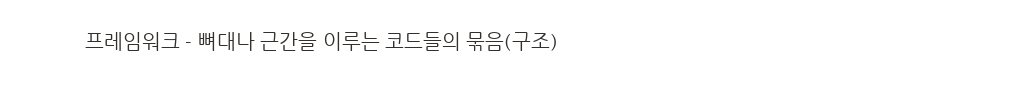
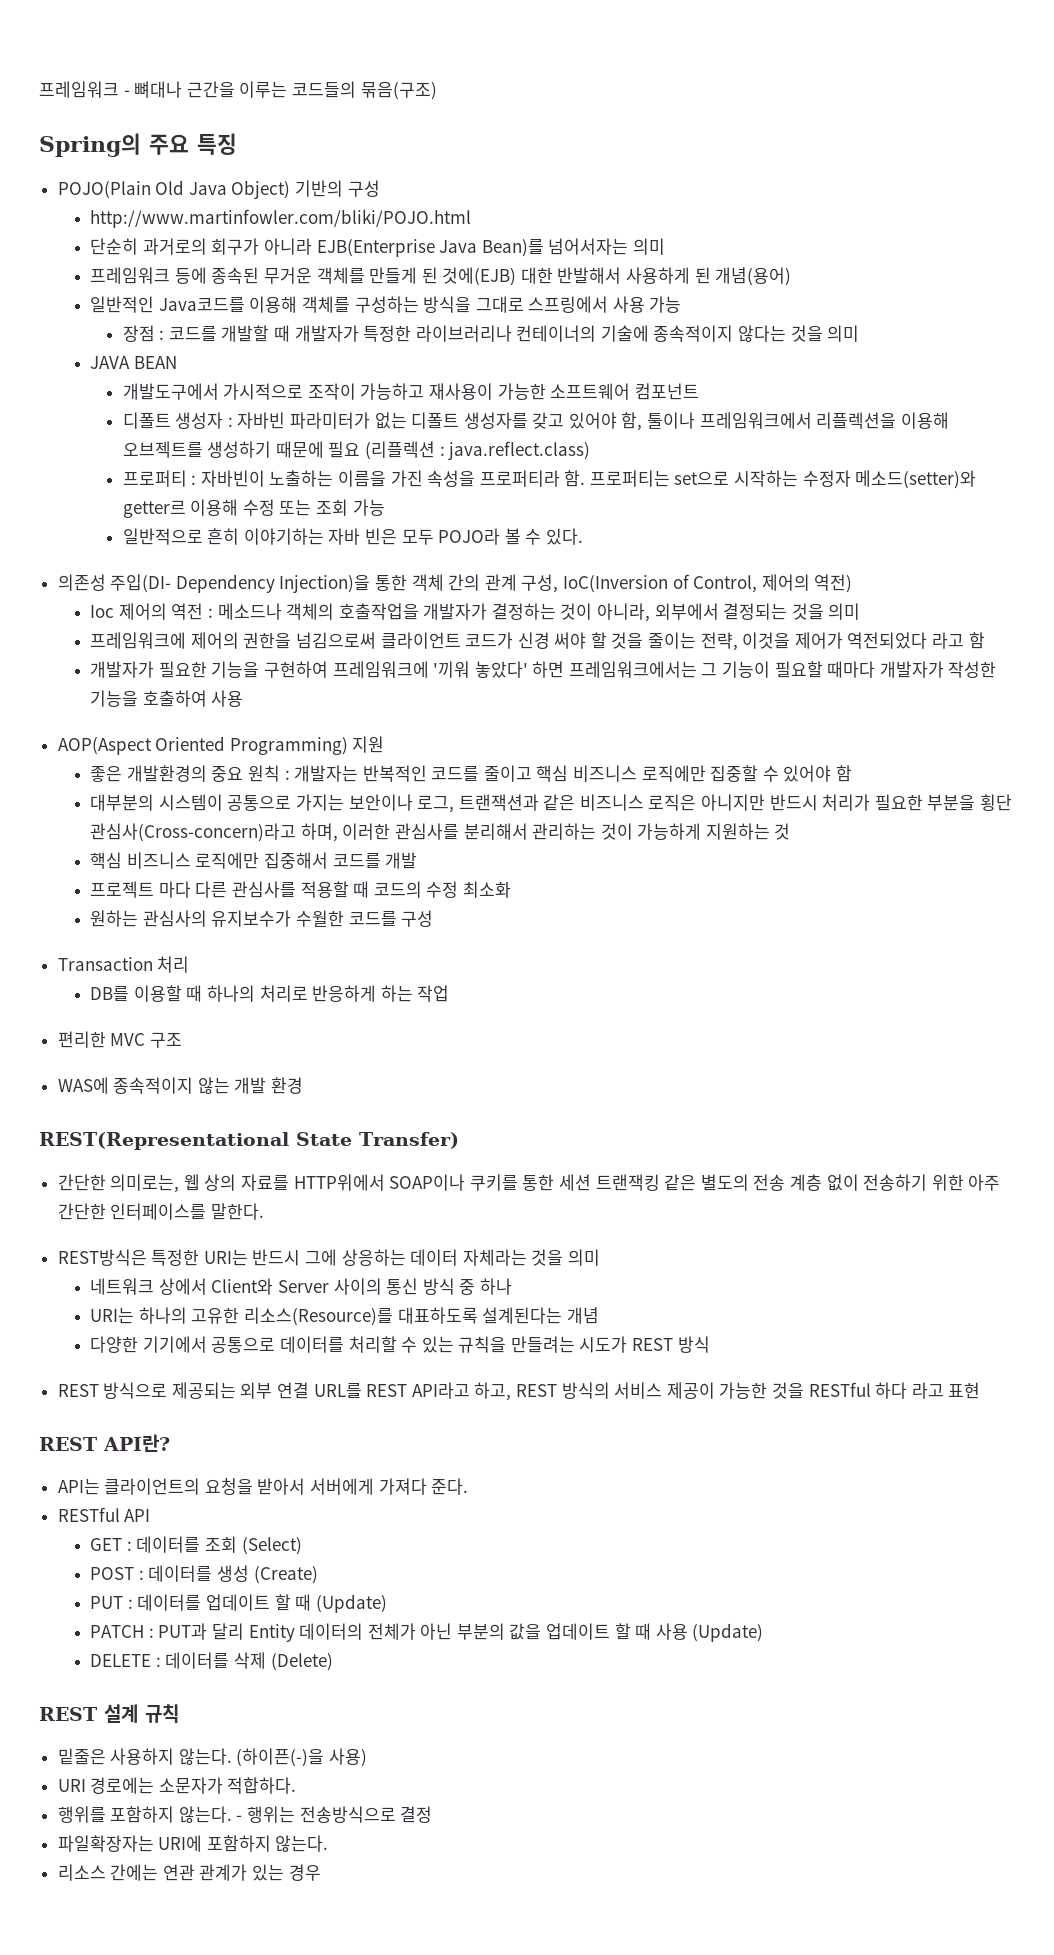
+ Spring의 주요 특징
+ POJO(Plain Old Java Object) 기반의 구성
+ http://www.martinfowler.com/bliki/POJO.html
+ 단순히 과거로의 회구가 아니라 EJB(Enterprise Java Bean)를 넘어서자는 의미
+ 프레임워크 등에 종속된 무거운 객체를 만들게 된 것에(EJB) 대한 반발해서 사용하게 된 개념(용어)
+ 일반적인 Java코드를 이용해 객체를 구성하는 방식을 그대로 스프링에서 사용 가능
+ 장점 : 코드를 개발할 때 개발자가 특정한 라이브러리나 컨테이너의 기술에 종속적이지 않다는 것을 의미
+ JAVA BEAN
+ 개발도구에서 가시적으로 조작이 가능하고 재사용이 가능한 소프트웨어 컴포넌트
+ 디폴트 생성자 : 자바빈 파라미터가 없는 디폴트 생성자를 갖고 있어야 함, 툴이나 프레임워크에서 리플렉션을 이용해 오브젝트를 생성하기 때문에 필요 (리플렉션 : java.reflect.class)
+ 프로퍼티 : 자바빈이 노출하는 이름을 가진 속성을 프로퍼티라 함. 프로퍼티는 set으로 시작하는 수정자 메소드(setter)와 getter르 이용해 수정 또는 조회 가능
+ 일반적으로 흔히 이야기하는 자바 빈은 모두 POJO라 볼 수 있다.
+ 의존성 주입(DI- Dependency Injection)을 통한 객체 간의 관계 구성, IoC(Inversion of Control, 제어의 역전)
+ Ioc 제어의 역전 : 메소드나 객체의 호출작업을 개발자가 결정하는 것이 아니라, 외부에서 결정되는 것을 의미
+ 프레임워크에 제어의 권한을 넘김으로써 클라이언트 코드가 신경 써야 할 것을 줄이는 전략, 이것을 제어가 역전되었다 라고 함
+ 개발자가 필요한 기능을 구현하여 프레임워크에 '끼워 놓았다' 하면 프레임워크에서는 그 기능이 필요할 때마다 개발자가 작성한 기능을 호출하여 사용
+ AOP(Aspect Oriented Programming) 지원
+ 좋은 개발환경의 중요 원칙 : 개발자는 반복적인 코드를 줄이고 핵심 비즈니스 로직에만 집중할 수 있어야 함
+ 대부분의 시스템이 공통으로 가지는 보안이나 로그, 트랜잭션과 같은 비즈니스 로직은 아니지만 반드시 처리가 필요한 부분을 횡단 관심사(Cross-concern)라고 하며, 이러한 관심사를 분리해서 관리하는 것이 가능하게 지원하는 것
+ 핵심 비즈니스 로직에만 집중해서 코드를 개발
+ 프로젝트 마다 다른 관심사를 적용할 때 코드의 수정 최소화
+ 원하는 관심사의 유지보수가 수월한 코드를 구성
+ Transaction 처리
+ DB를 이용할 때 하나의 처리로 반응하게 하는 작업
+ 편리한 MVC 구조
+ WAS에 종속적이지 않는 개발 환경
+ REST(Representational State Transfer)
+ 간단한 의미로는, 웹 상의 자료를 HTTP위에서 SOAP이나 쿠키를 통한 세션 트랜잭킹 같은 별도의 전송 계층 없이 전송하기 위한 아주 간단한 인터페이스를 말한다.
+ REST방식은 특정한 URI는 반드시 그에 상응하는 데이터 자체라는 것을 의미
+ 네트워크 상에서 Client와 Server 사이의 통신 방식 중 하나
+ URI는 하나의 고유한 리소스(Resource)를 대표하도록 설계된다는 개념
+ 다양한 기기에서 공통으로 데이터를 처리할 수 있는 규칙을 만들려는 시도가 REST 방식
+ REST 방식으로 제공되는 외부 연결 URL를 REST API라고 하고, REST 방식의 서비스 제공이 가능한 것을 RESTful 하다 라고 표현
+ REST API란?
+ API는 클라이언트의 요청을 받아서 서버에게 가져다 준다.
+ RESTful API
+ GET : 데이터를 조회 (Select)
+ POST : 데이터를 생성 (Create)
+ PUT : 데이터를 업데이트 할 때 (Update)
+ PATCH : PUT과 달리 Entity 데이터의 전체가 아닌 부분의 값을 업데이트 할 때 사용 (Update)
+ DELETE : 데이터를 삭제 (Delete)
+ REST 설계 규칙
+ 밑줄은 사용하지 않는다. (하이픈(-)을 사용)
+ URI 경로에는 소문자가 적합하다.
+ 행위를 포함하지 않는다. - 행위는 전송방식으로 결정
+ 파일확장자는 URI에 포함하지 않는다.
+ 리소스 간에는 연관 관계가 있는 경우

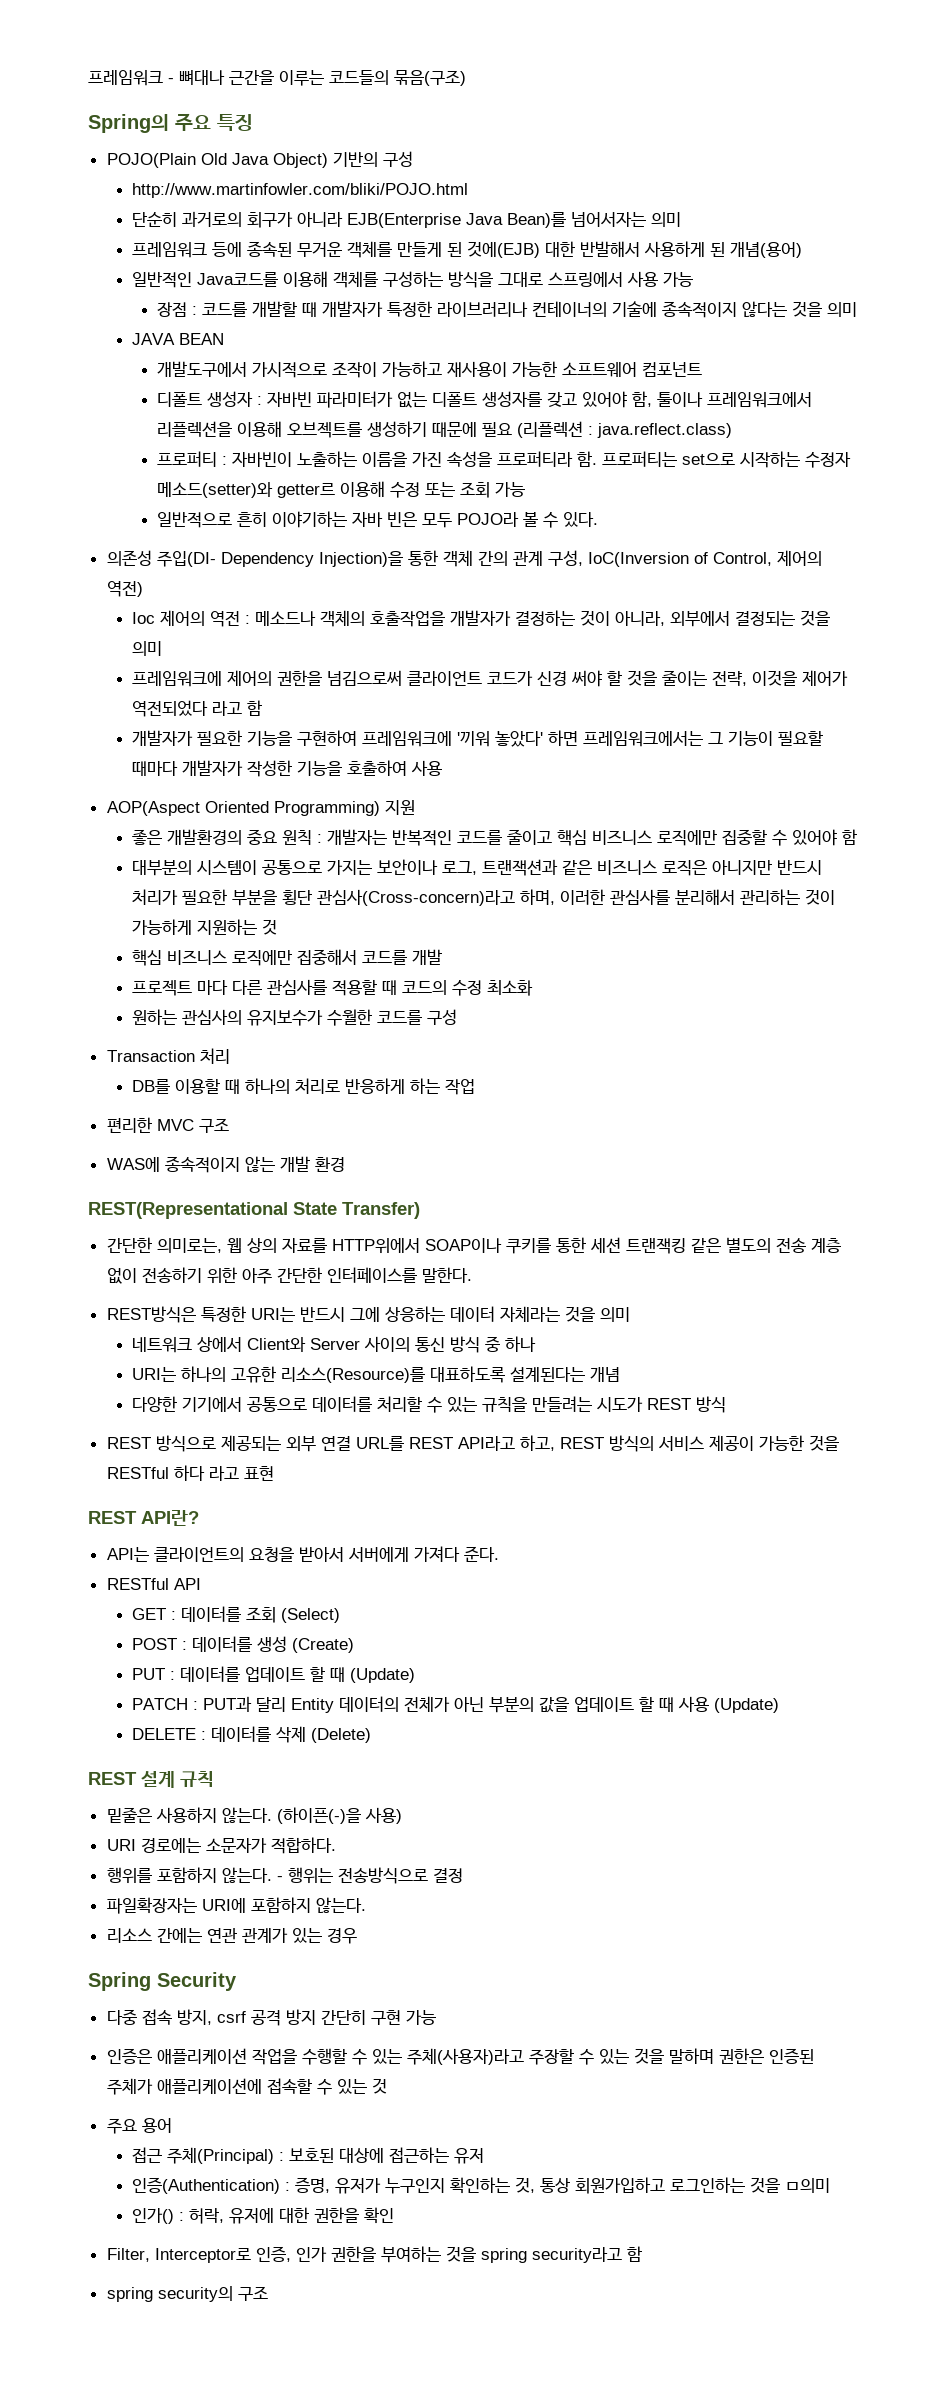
+ Spring Security
+ 다중 접속 방지, csrf 공격 방지 간단히 구현 가능
+ 인증은 애플리케이션 작업을 수행할 수 있는 주체(사용자)라고 주장할 수 있는 것을 말하며 권한은 인증된 주체가 애플리케이션에 접속할 수 있는 것
+ 주요 용어
+ 접근 주체(Principal) : 보호된 대상에 접근하는 유저
+ 인증(Authentication) : 증명, 유저가 누구인지 확인하는 것, 통상 회원가입하고 로그인하는 것을 ㅁ의미
+ 인가() : 허락, 유저에 대한 권한을 확인
+ Filter, Interceptor로 인증, 인가 권한을 부여하는 것을 spring security라고 함
+ spring security의 구조

